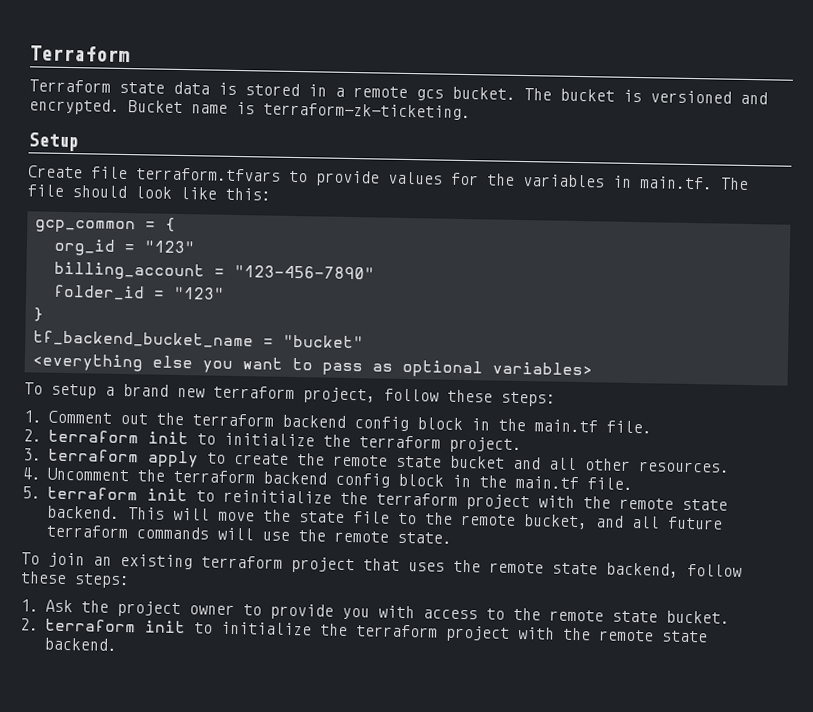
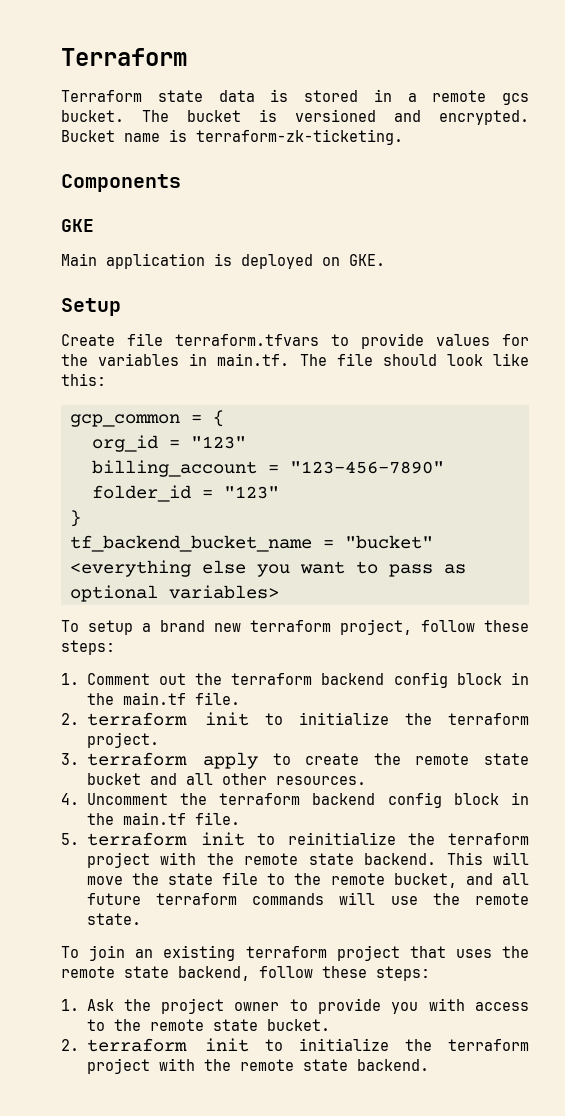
+ Components
+ GKE
+ Main application is deployed on GKE.

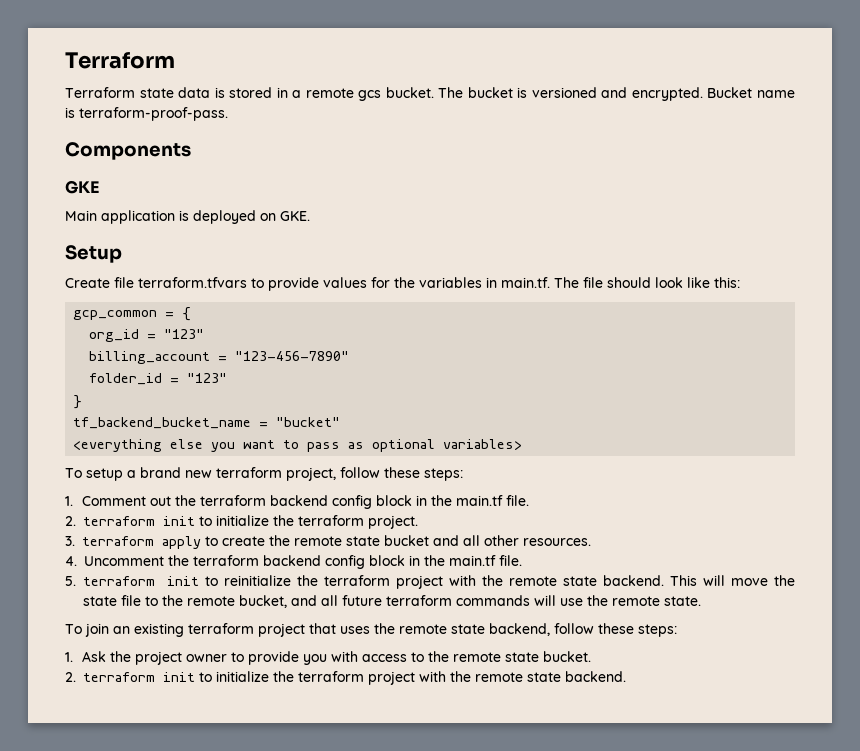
- Bucket name is terraform-zk-ticketing.
+ Bucket name is terraform-proof-pass.

